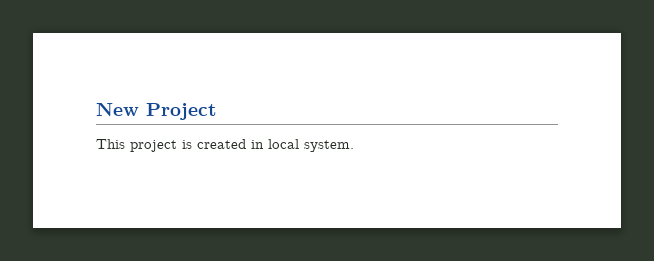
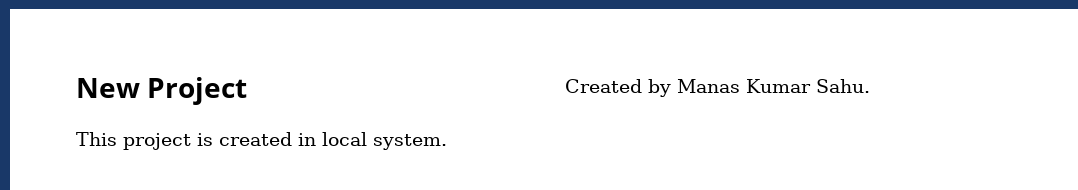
+ Created by Manas Kumar Sahu.

